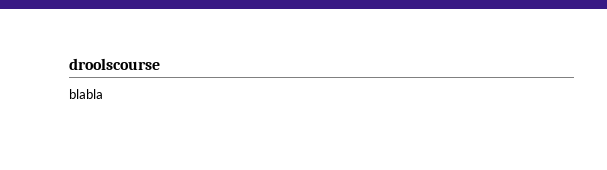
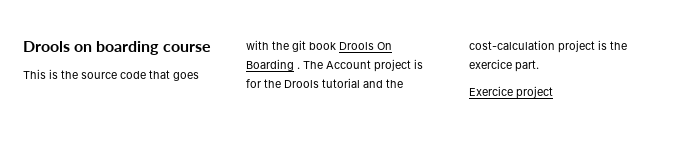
- droolscourse
- blabla
+ Drools on boarding course
+ This is the source code that goes with the git book Drools On Boarding . The Account project is for the Drools tutorial and the cost-calculation project is the exercice part.
+ Exercice project

